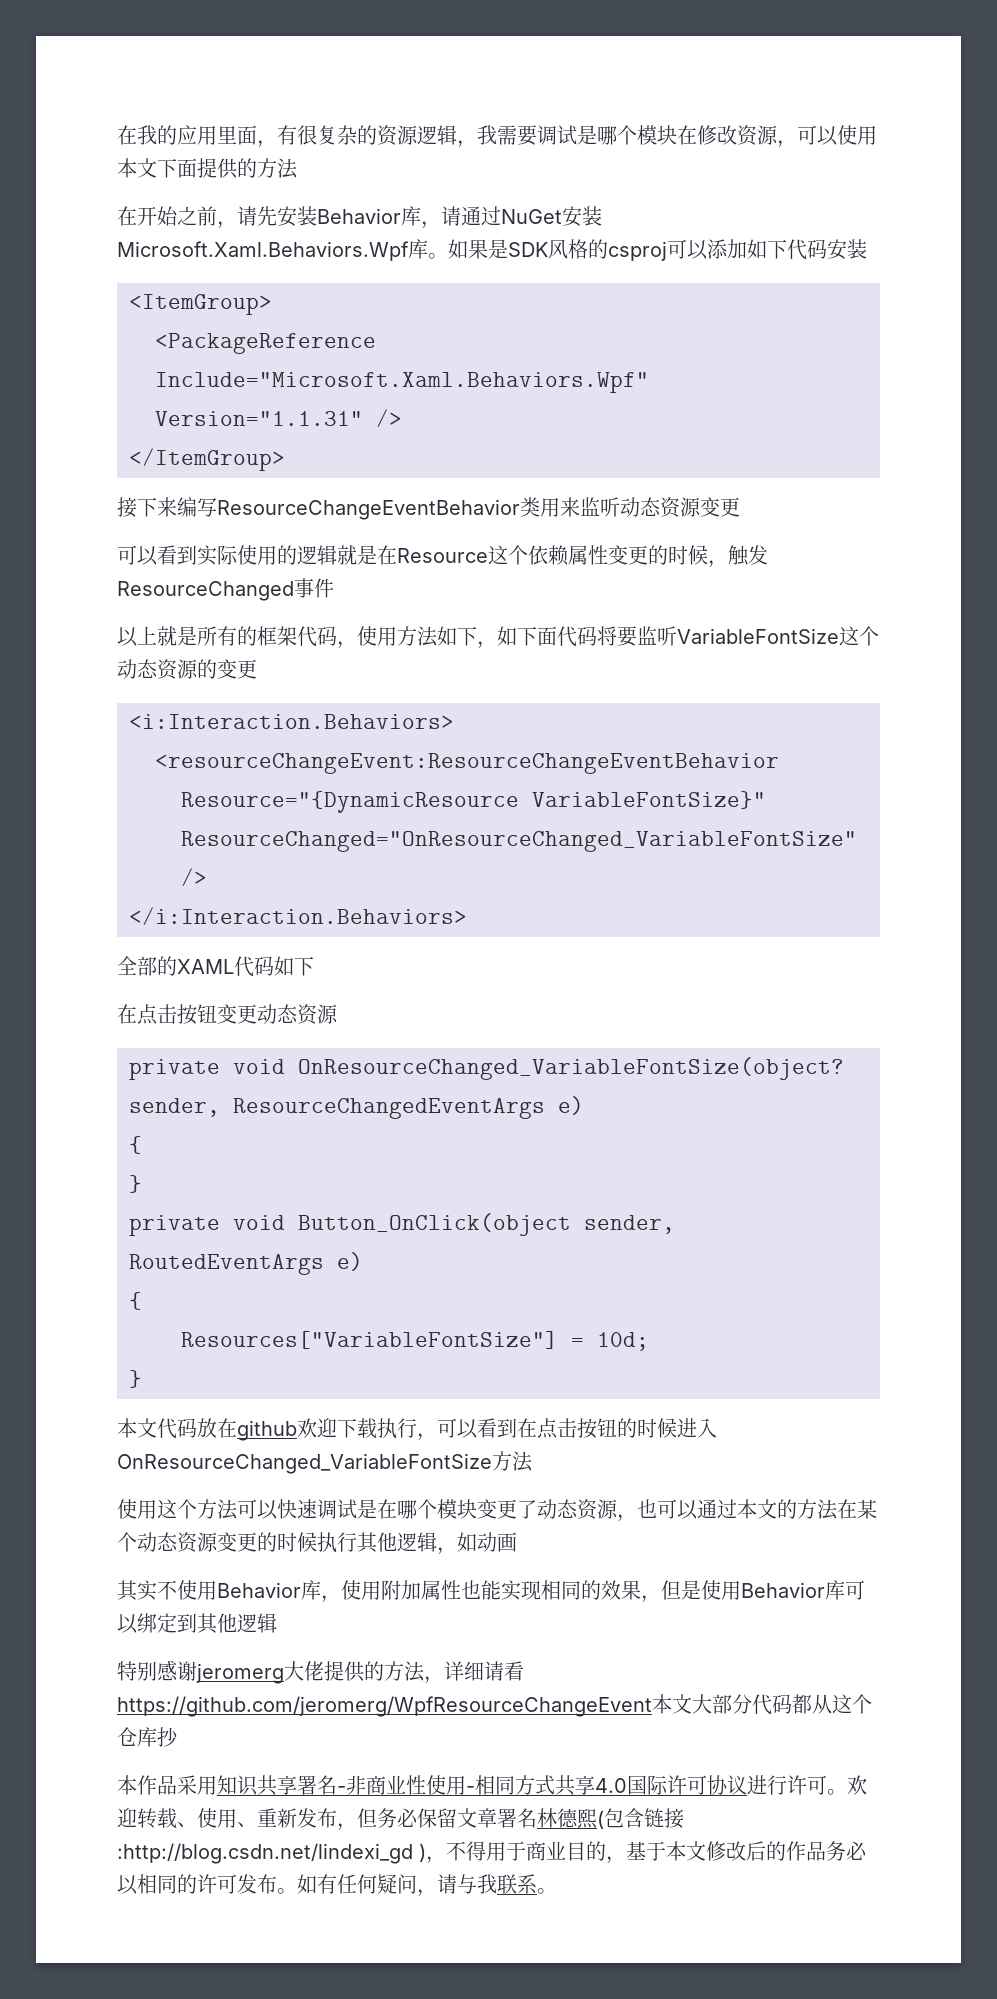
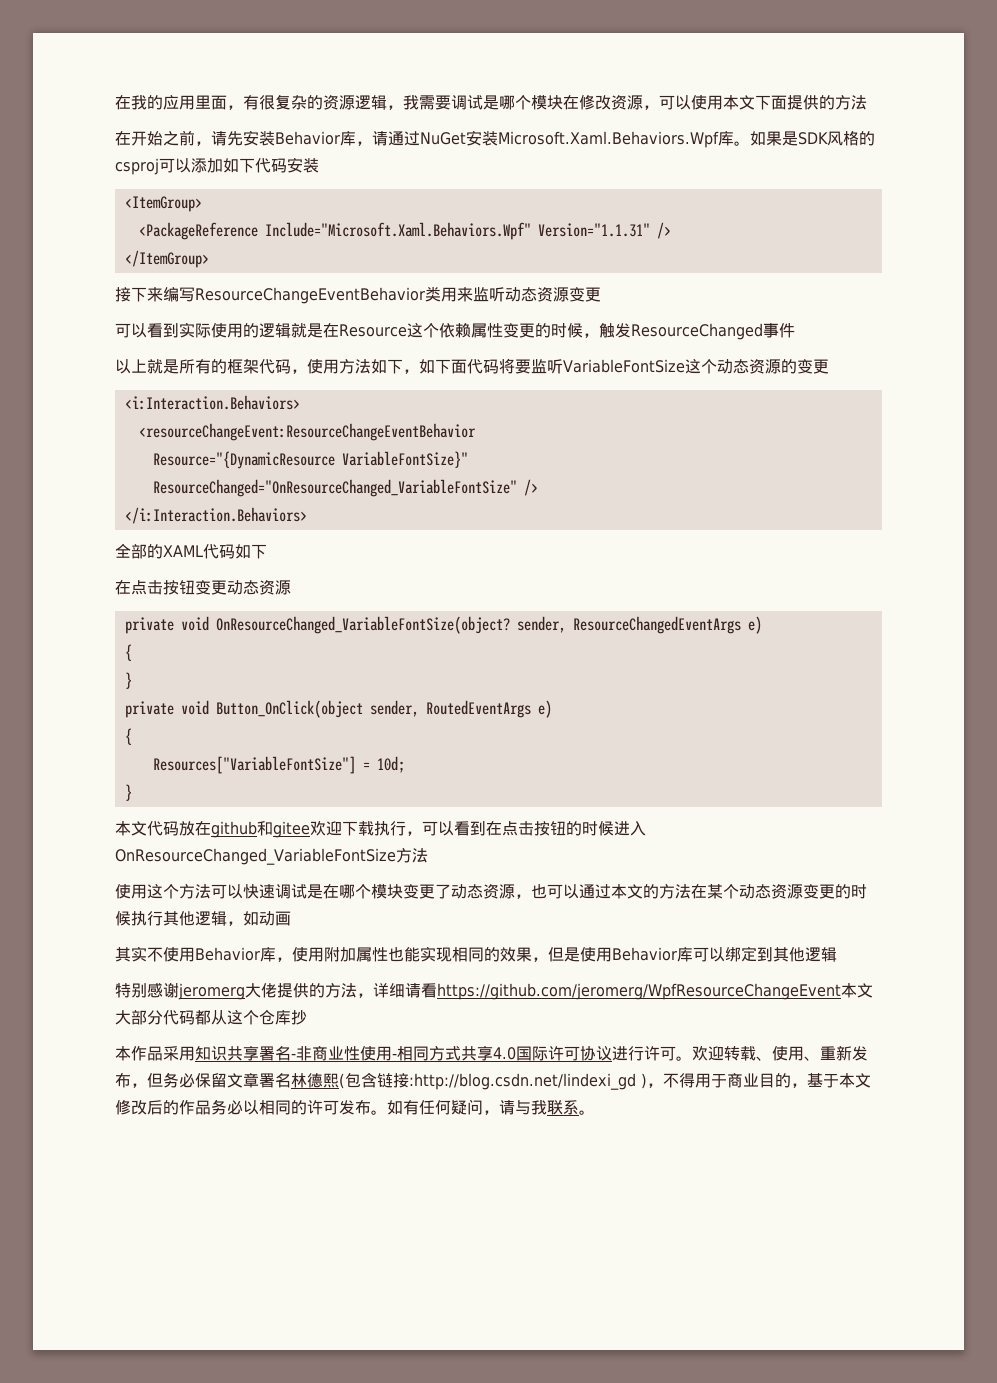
- 本文代码放在github欢迎下载执行，可以看到在点击按钮的时候进入OnResourceChanged_VariableFontSize方法
+ 本文代码放在github和gitee欢迎下载执行，可以看到在点击按钮的时候进入OnResourceChanged_VariableFontSize方法

